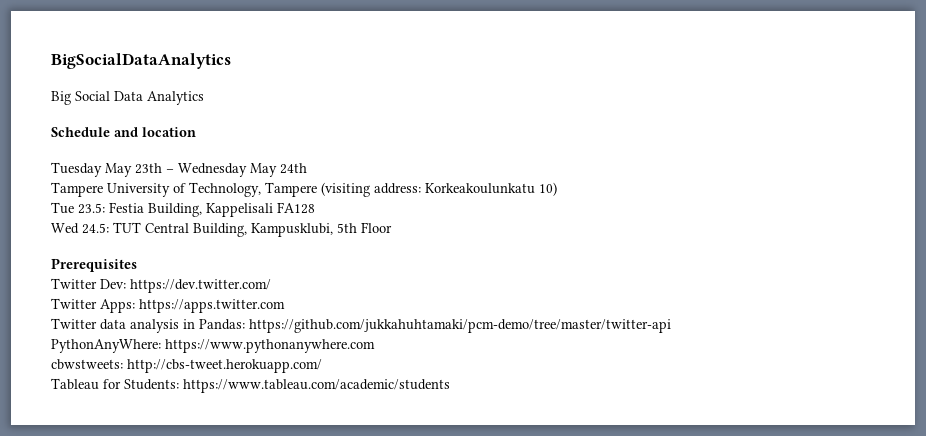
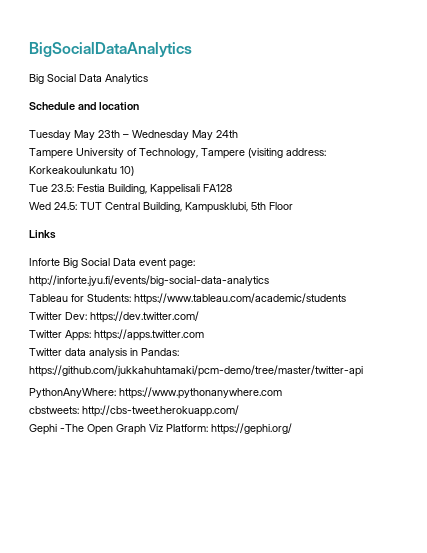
- Prerequisites
+ Links
+ Inforte Big Social Data event page: http://inforte.jyu.fi/events/big-social-data-analytics
+ Tableau for Students: https://www.tableau.com/academic/students
- cbwstweets: http://cbs-tweet.herokuapp.com/
+ cbstweets: http://cbs-tweet.herokuapp.com/
- Tableau for Students: https://www.tableau.com/academic/students
+ Gephi -The Open Graph Viz Platform: https://gephi.org/

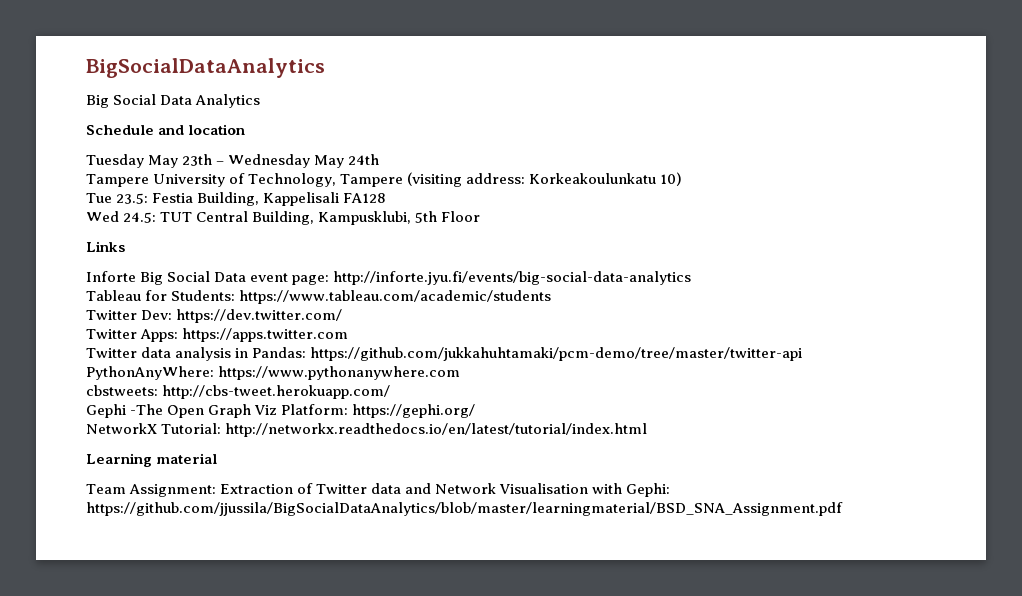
+ NetworkX Tutorial: http://networkx.readthedocs.io/en/latest/tutorial/index.html
+ Learning material
+ Team Assignment: Extraction of Twitter data and Network Visualisation with Gephi: https://github.com/jjussila/BigSocialDataAnalytics/blob/master/learningmaterial/BSD_SNA_Assignment.pdf

